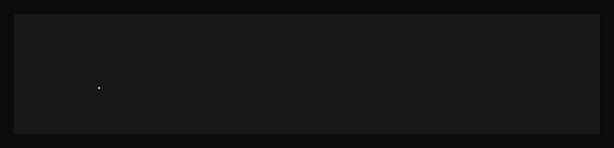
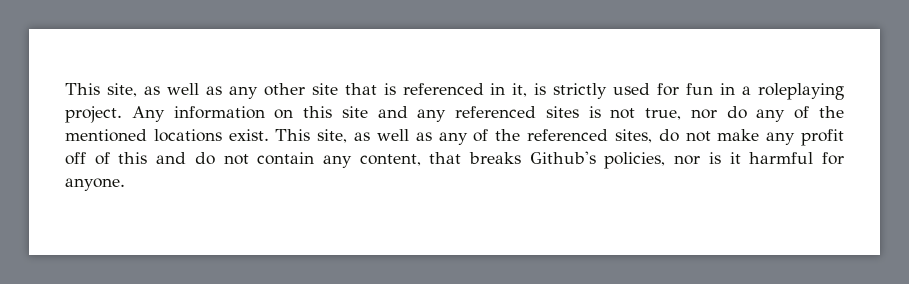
- .
+ This site, as well as any other site that is referenced in it, is strictly used for fun in a roleplaying project. Any information on this site and any referenced sites is not true, nor do any of the mentioned locations exist. This site, as well as any of the referenced sites, do not make any profit off of this and do not contain any content, that breaks Github's policies, nor is it harmful for anyone.

